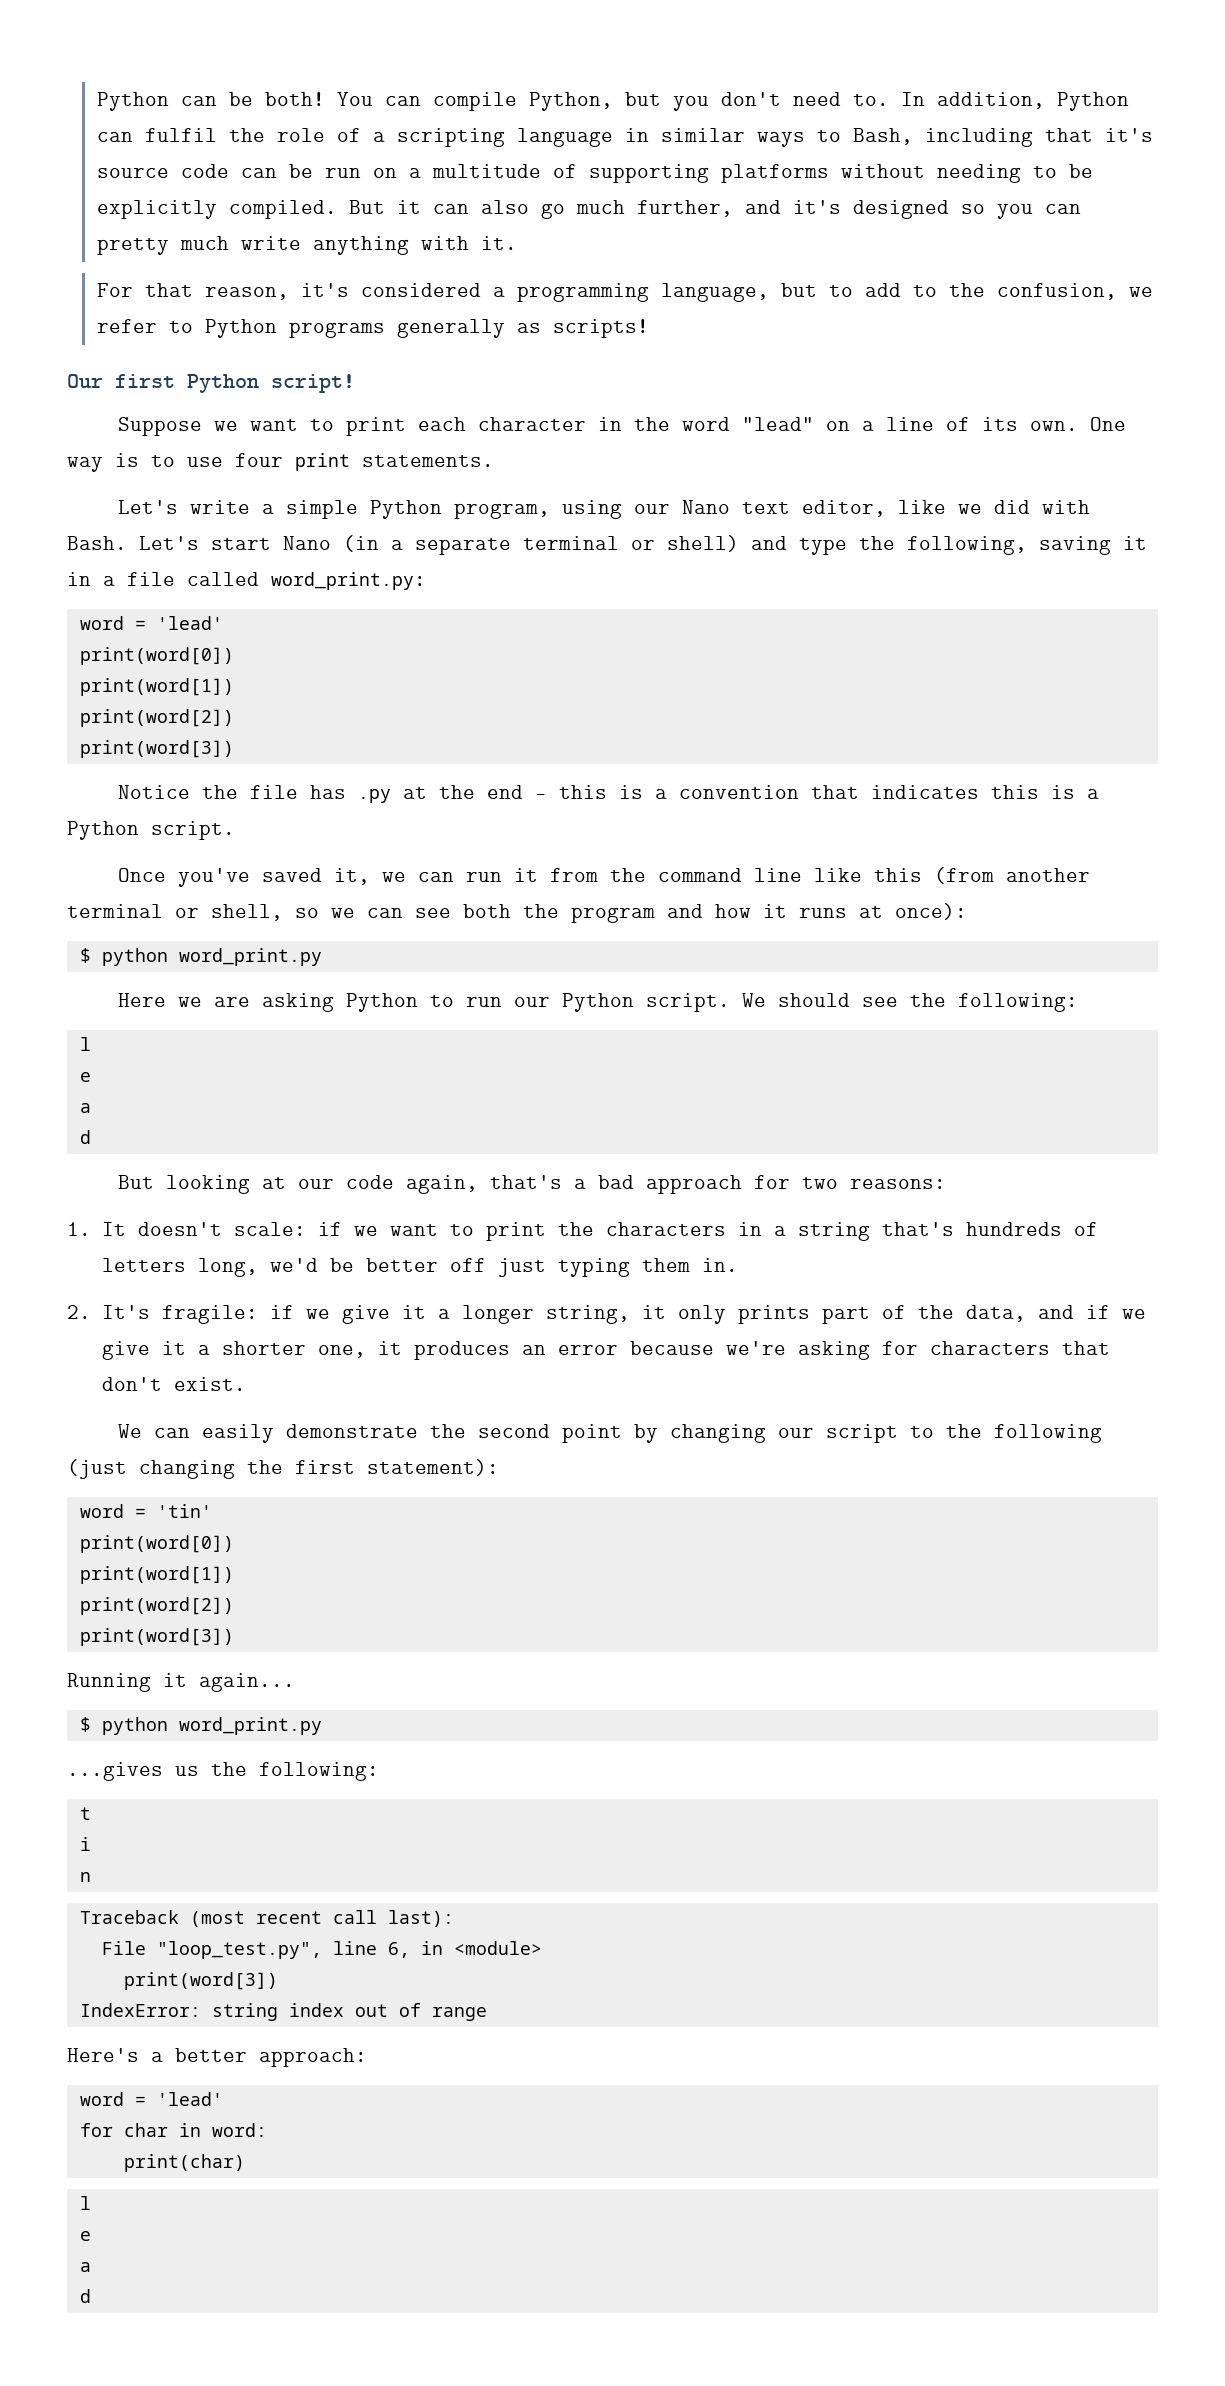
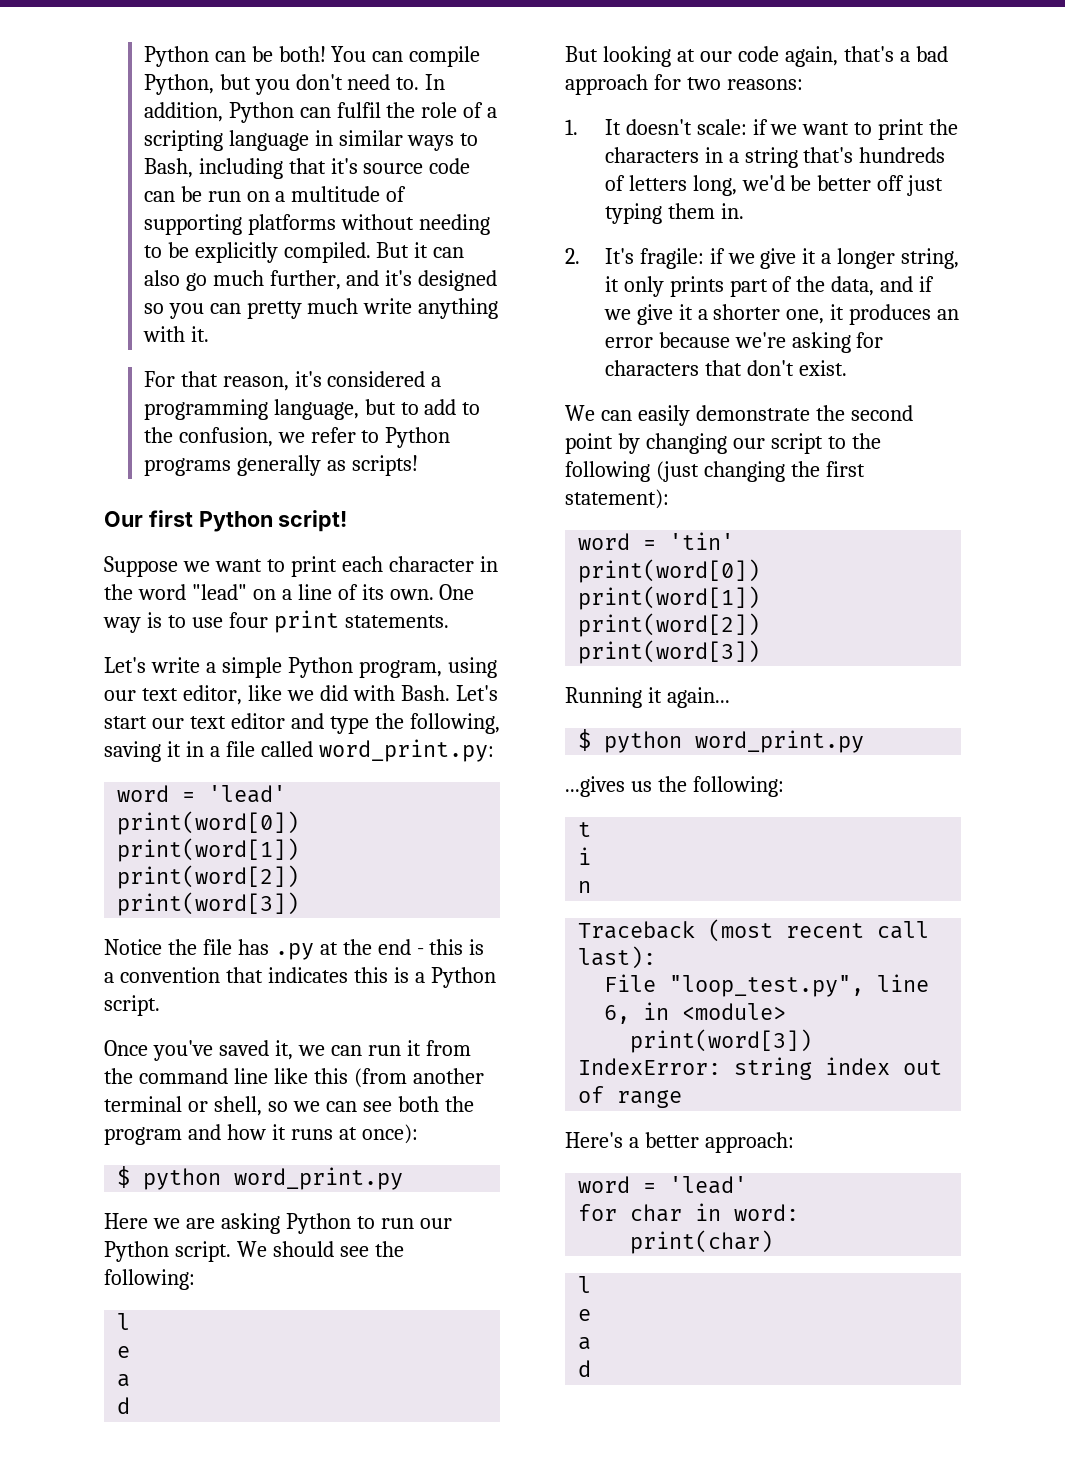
- Let's write a simple Python program, using our Nano text editor, like we did with Bash.
+ Let's write a simple Python program, using our text editor, like we did with Bash.
- Let's start Nano (in a separate terminal or shell) and type the following, saving it in a file called word_print.py:
+ Let's start our text editor and type the following, saving it in a file called word_print.py:

